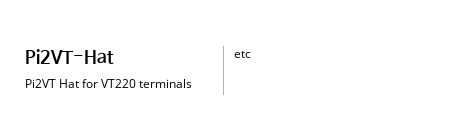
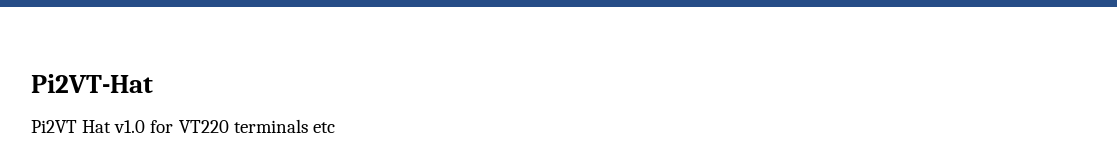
- Pi2VT Hat for VT220 terminals etc
+ Pi2VT Hat v1.0 for VT220 terminals etc

